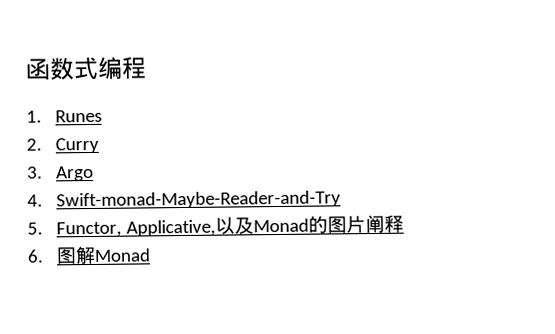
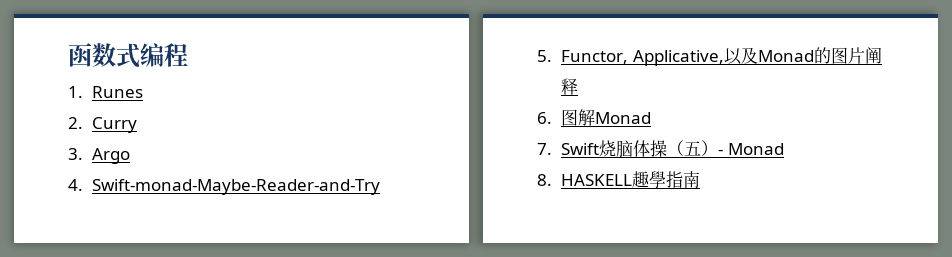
+ 7. Swift烧脑体操（五）- Monad
+ 8. HASKELL趣學指南

